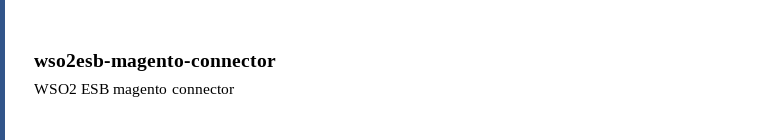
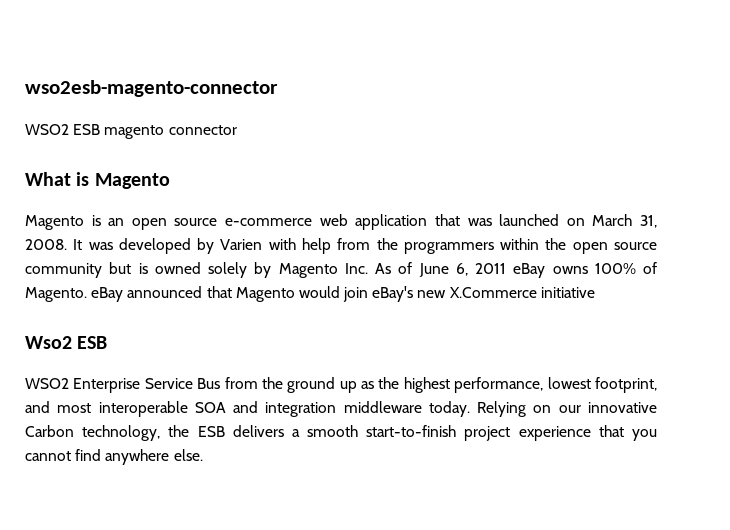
+ What is Magento
+ Magento is an open source e-commerce web application that was launched on March 31, 2008. It was developed by Varien with help from the programmers within the open source community but is owned solely by Magento Inc. As of June 6, 2011 eBay owns 100% of Magento. eBay announced that Magento would join eBay's new X.Commerce initiative
+ Wso2 ESB
+ WSO2 Enterprise Service Bus from the ground up as the highest performance, lowest footprint, and most interoperable SOA and integration middleware today. Relying on our innovative Carbon technology, the ESB delivers a smooth start-to-finish project experience that you cannot find anywhere else.

